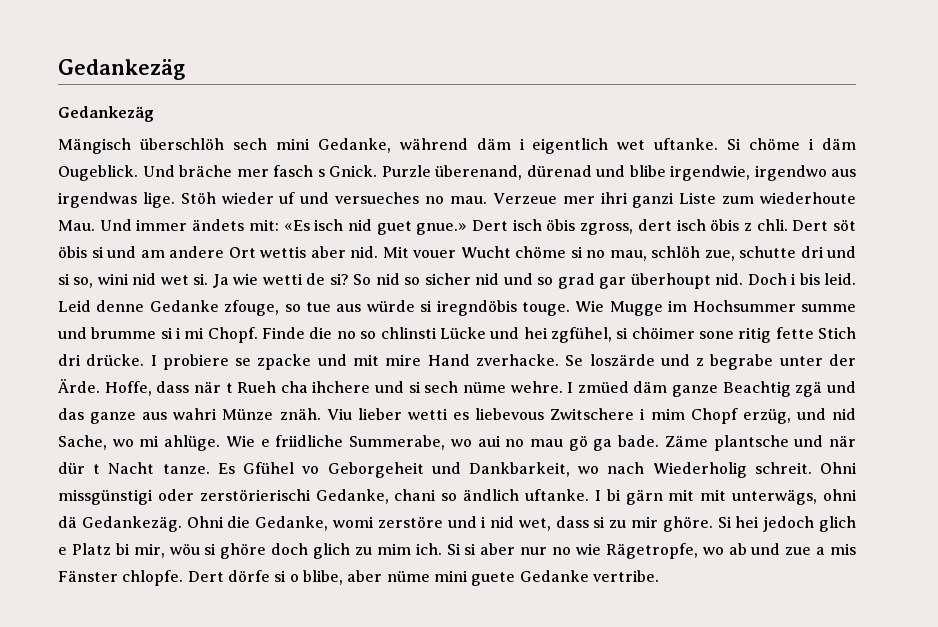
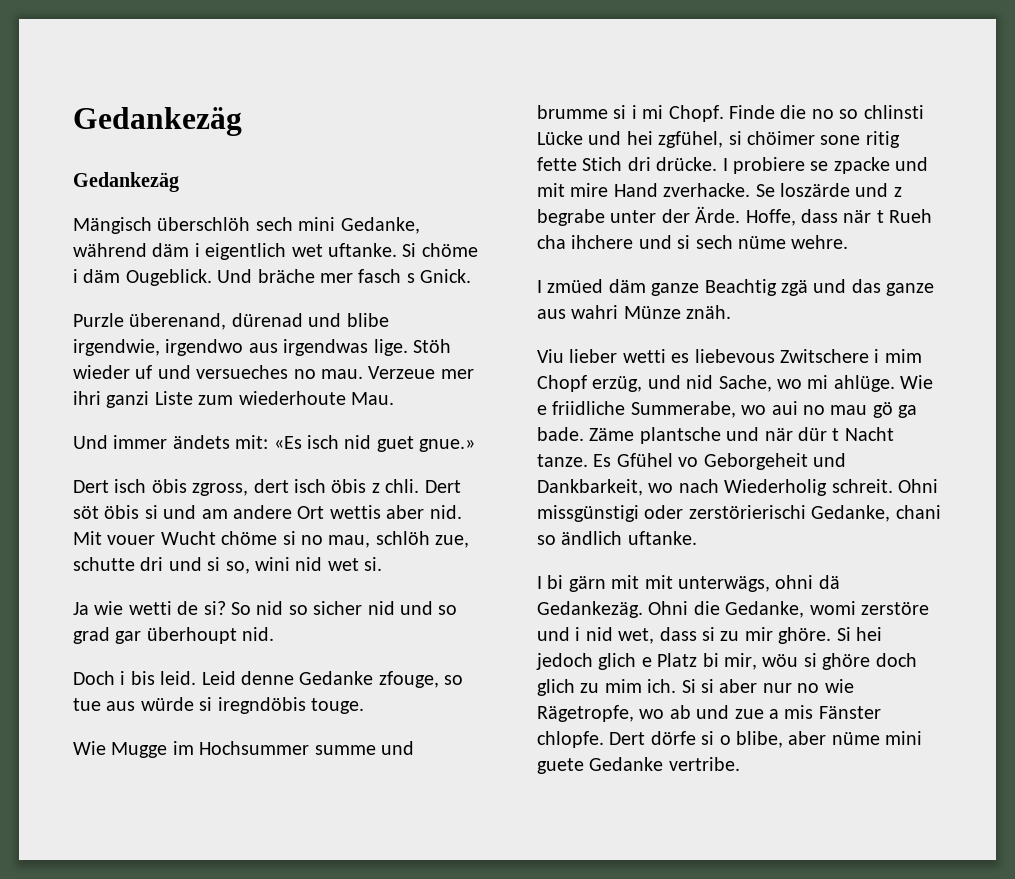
- Und bräche mer fasch s Gnick. Purzle überenand, dürenad und blibe irgendwie, irgendwo aus irgendwas lige.
+ Und bräche mer fasch s Gnick.
+ Purzle überenand, dürenad und blibe irgendwie, irgendwo aus irgendwas lige.
- Verzeue mer ihri ganzi Liste zum wiederhoute Mau. Und immer ändets mit: «Es isch nid guet gnue.» Dert isch öbis zgross, dert isch öbis z chli.
+ Verzeue mer ihri ganzi Liste zum wiederhoute Mau.
+ Und immer ändets mit: «Es isch nid guet gnue.»
+ Dert isch öbis zgross, dert isch öbis z chli.
- Mit vouer Wucht chöme si no mau, schlöh zue, schutte dri und si so, wini nid wet si. Ja wie wetti de si?
+ Mit vouer Wucht chöme si no mau, schlöh zue, schutte dri und si so, wini nid wet si.
+ Ja wie wetti de si?
- So nid so sicher nid und so grad gar überhoupt nid. Doch i bis leid.
+ So nid so sicher nid und so grad gar überhoupt nid.
+ Doch i bis leid.
- Leid denne Gedanke zfouge, so tue aus würde si iregndöbis touge. Wie Mugge im Hochsummer summe und brumme si i mi Chopf.
+ Leid denne Gedanke zfouge, so tue aus würde si iregndöbis touge.
+ Wie Mugge im Hochsummer summe und brumme si i mi Chopf.
- Hoffe, dass när t Rueh cha ihchere und si sech nüme wehre. I zmüed däm ganze Beachtig zgä und das ganze aus wahri Münze znäh. Viu lieber wetti es liebevous Zwitschere i mim Chopf erzüg, und nid Sache, wo mi ahlüge.
+ Hoffe, dass när t Rueh cha ihchere und si sech nüme wehre.
+ I zmüed däm ganze Beachtig zgä und das ganze aus wahri Münze znäh.
+ Viu lieber wetti es liebevous Zwitschere i mim Chopf erzüg, und nid Sache, wo mi ahlüge.
- Ohni missgünstigi oder zerstörierischi Gedanke, chani so ändlich uftanke. I bi gärn mit mit unterwägs, ohni dä Gedankezäg.
+ Ohni missgünstigi oder zerstörierischi Gedanke, chani so ändlich uftanke.
+ I bi gärn mit mit unterwägs, ohni dä Gedankezäg.

